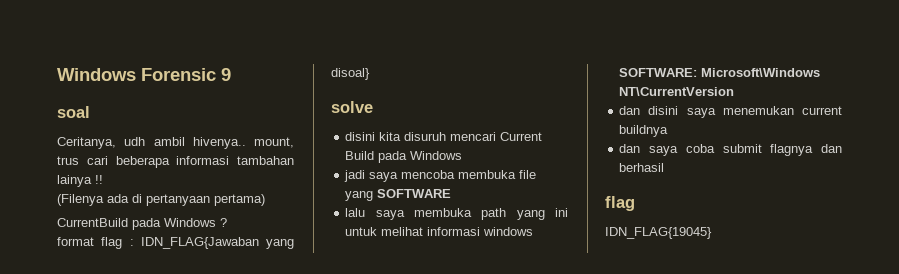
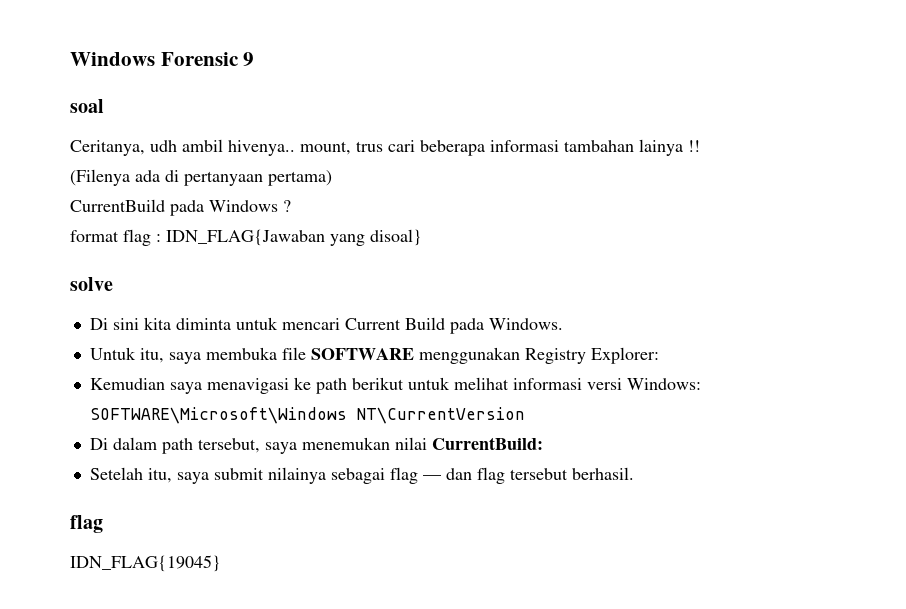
- disini kita disuruh mencari Current Build pada Windows
- jadi saya mencoba membuka file yang SOFTWARE
- lalu saya membuka path yang ini untuk melihat informasi windows SOFTWARE: Microsoft\Windows NT\CurrentVersion
- dan disini saya menemukan current buildnya
- dan saya coba submit flagnya dan berhasil
+ Di sini kita diminta untuk mencari Current Build pada Windows.
+ Untuk itu, saya membuka file SOFTWARE menggunakan Registry Explorer:
+ Kemudian saya menavigasi ke path berikut untuk melihat informasi versi Windows: SOFTWARE\Microsoft\Windows NT\CurrentVersion
+ Di dalam path tersebut, saya menemukan nilai CurrentBuild:
+ Setelah itu, saya submit nilainya sebagai flag — dan flag tersebut berhasil.

